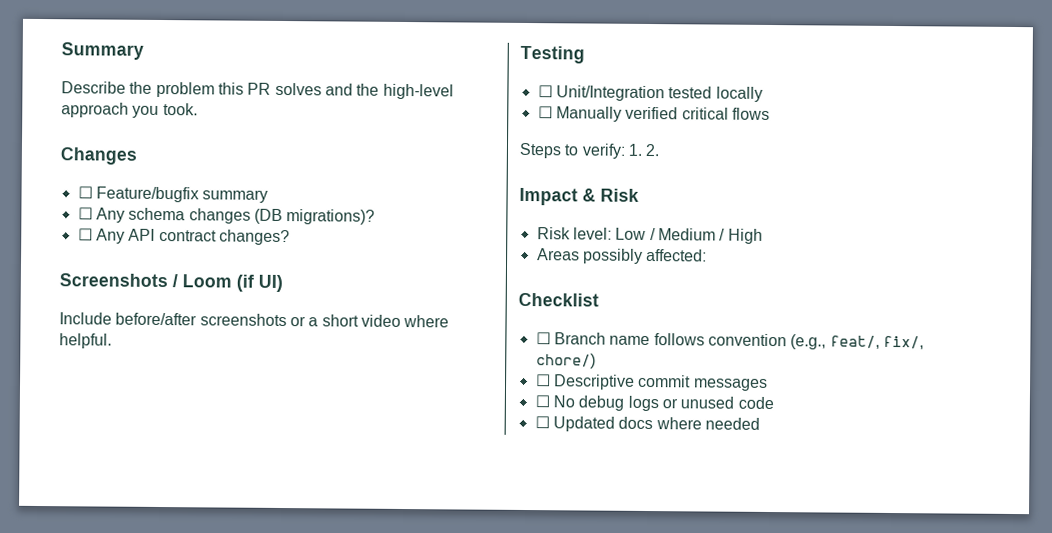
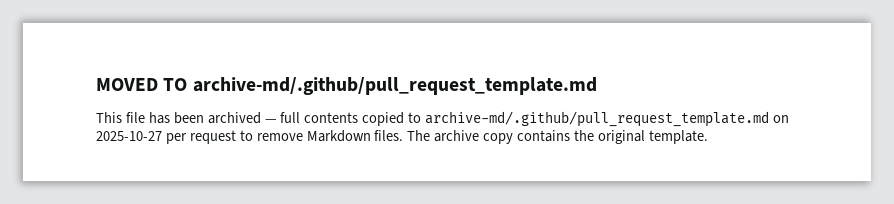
- Summary
- Describe the problem this PR solves and the high-level approach you took.
- Changes
- ☐ Feature/bugfix summary
- ☐ Any schema changes (DB migrations)?
- ☐ Any API contract changes?
- Screenshots / Loom (if UI)
- Include before/after screenshots or a short video where helpful.
- Testing
- ☐ Unit/Integration tested locally
- ☐ Manually verified critical flows
- Steps to verify: 1. 2.
- Impact & Risk
- Risk level: Low / Medium / High
- Areas possibly affected:
- Checklist
- ☐ Branch name follows convention (e.g., feat/, fix/, chore/)
- ☐ Descriptive commit messages
- ☐ No debug logs or unused code
- ☐ Updated docs where needed
+ MOVED TO archive-md/.github/pull_request_template.md
+ This file has been archived — full contents copied to archive-md/.github/pull_request_template.md on 2025-10-27 per request to remove Markdown files. The archive copy contains the original template.

